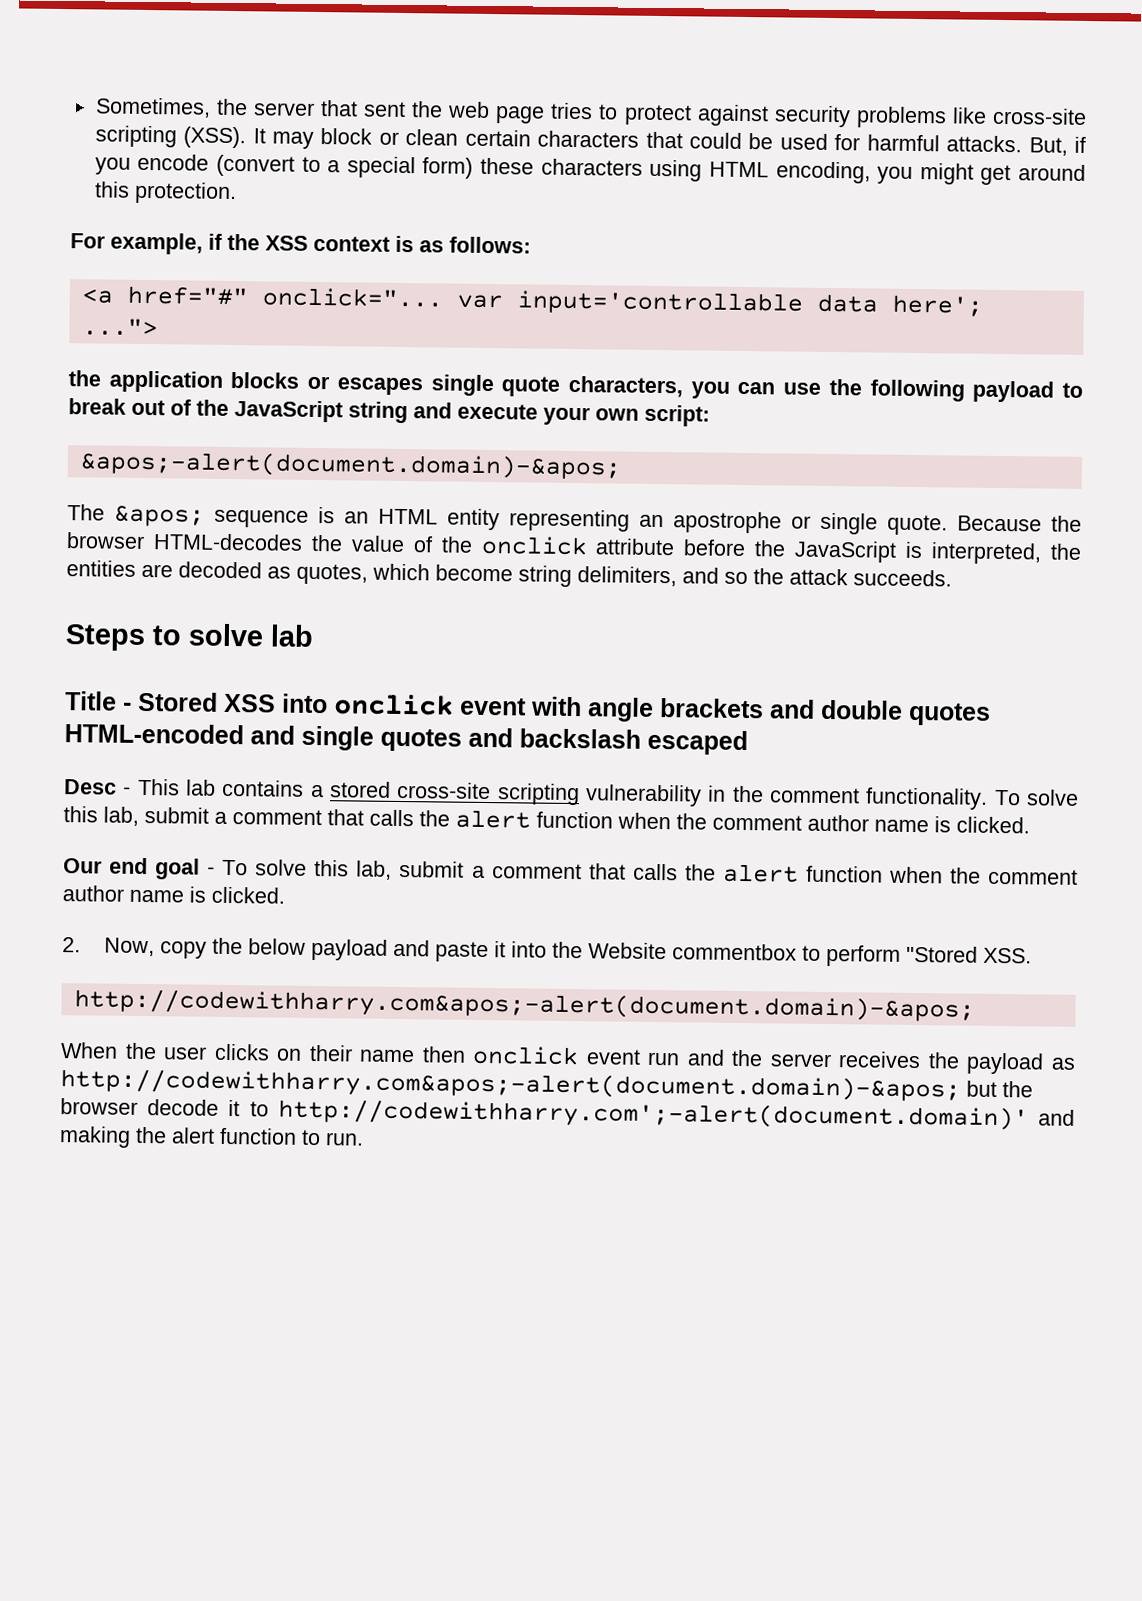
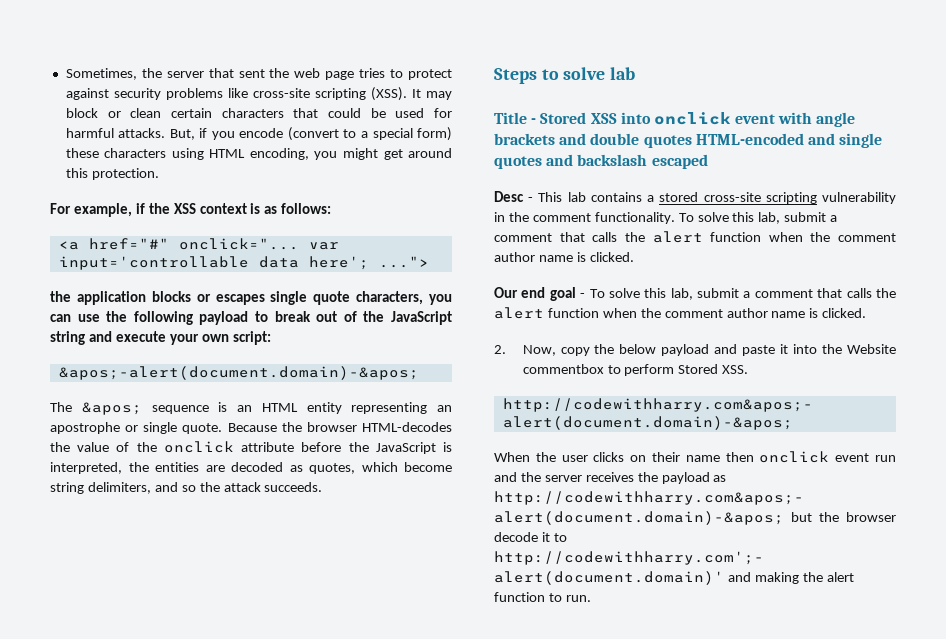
- 2. Now, copy the below payload and paste it into the Website commentbox to perform "Stored XSS.
+ 2. Now, copy the below payload and paste it into the Website commentbox to perform Stored XSS.

